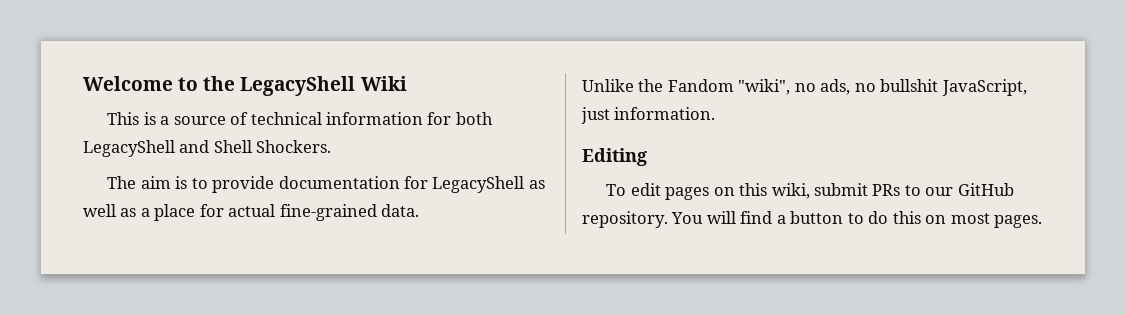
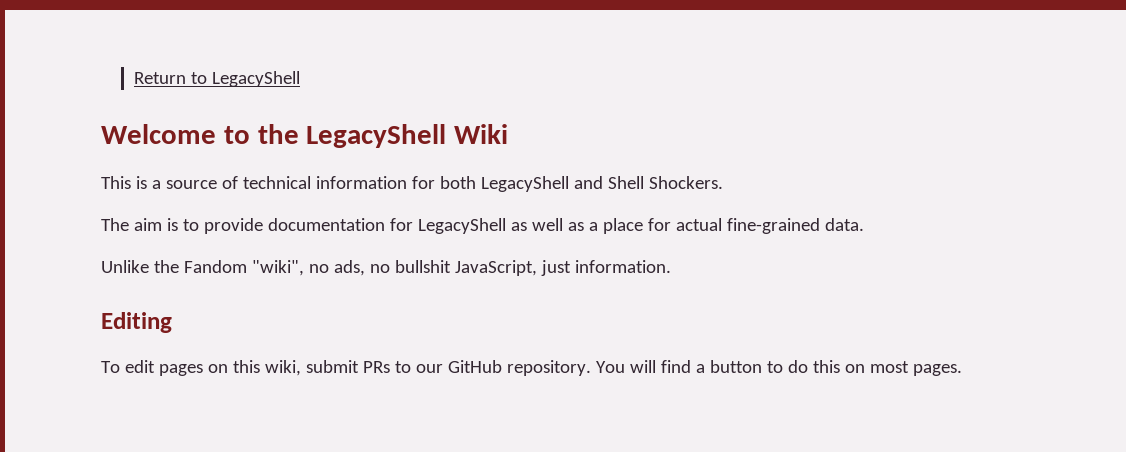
+ Return to LegacyShell

